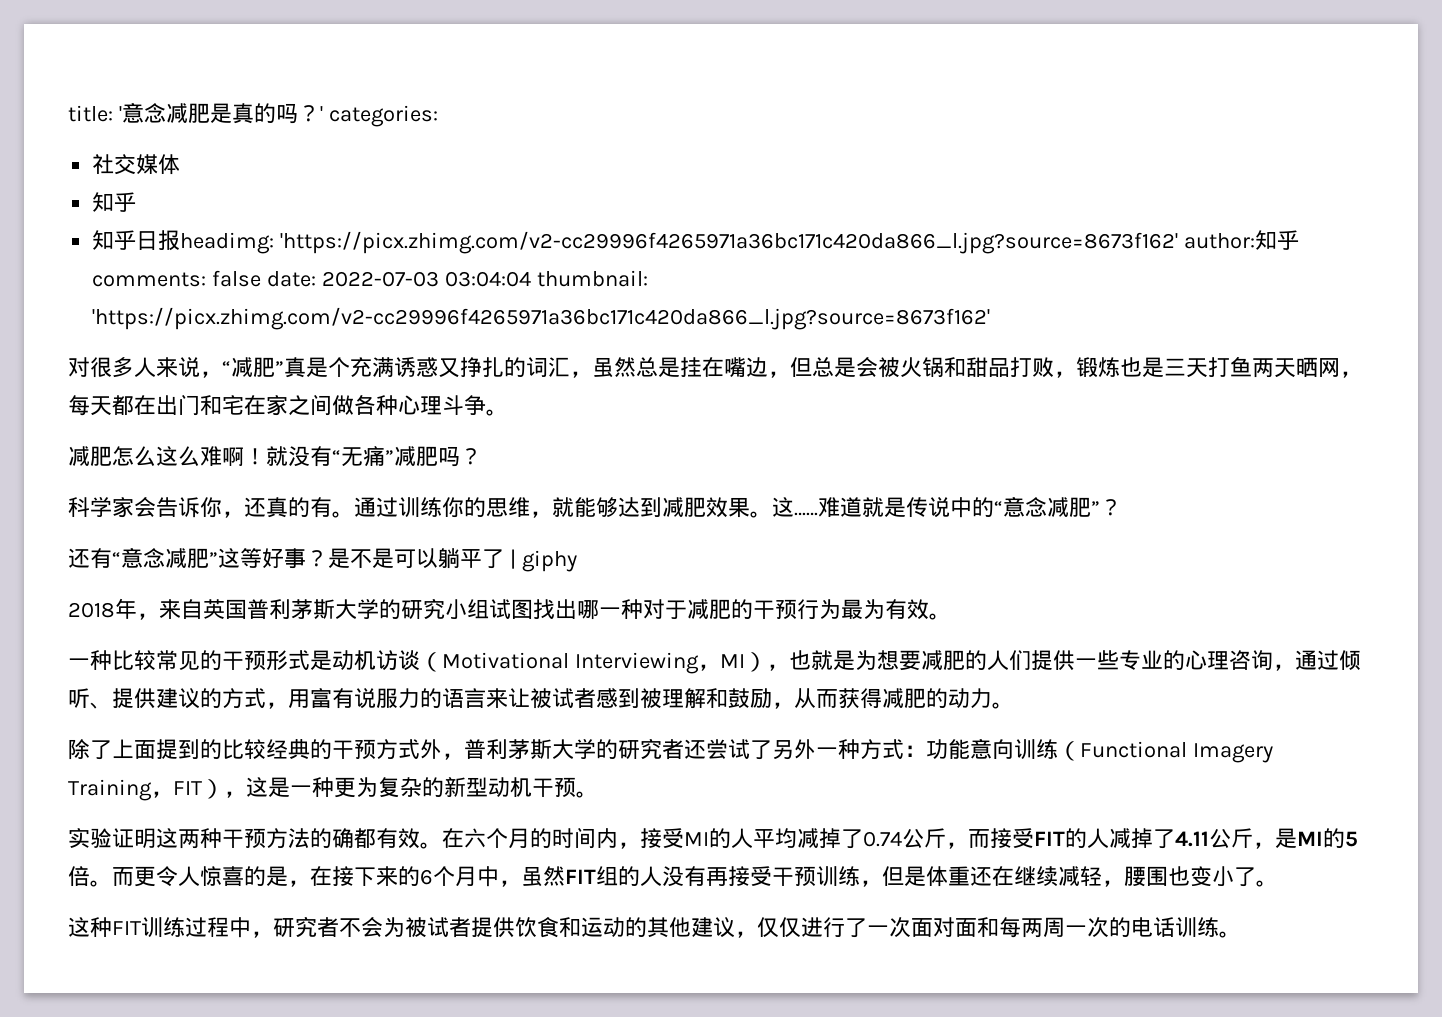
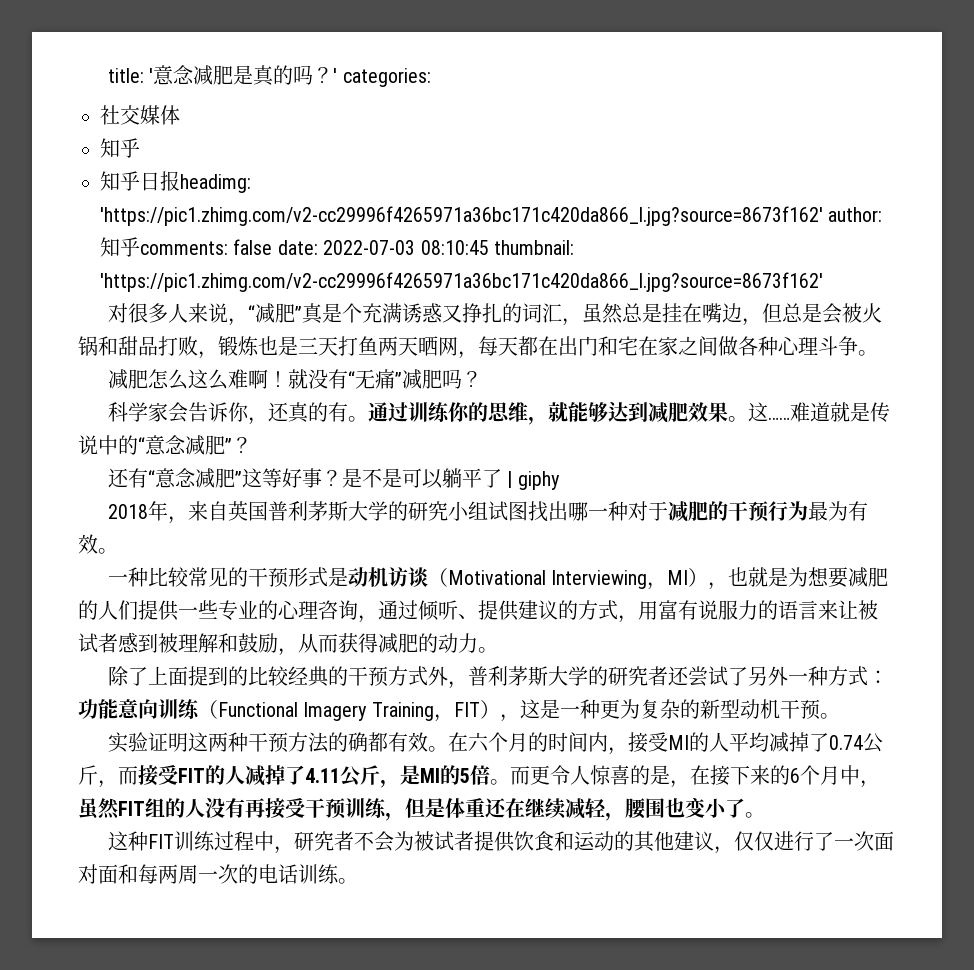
- 知乎日报headimg: 'https://picx.zhimg.com/v2-cc29996f4265971a36bc171c420da866_l.jpg?source=8673f162' author:知乎comments: false date: 2022-07-03 03:04:04 thumbnail: 'https://picx.zhimg.com/v2-cc29996f4265971a36bc171c420da866_l.jpg?source=8673f162'
+ 知乎日报headimg: 'https://pic1.zhimg.com/v2-cc29996f4265971a36bc171c420da866_l.jpg?source=8673f162' author:知乎comments: false date: 2022-07-03 08:10:45 thumbnail: 'https://pic1.zhimg.com/v2-cc29996f4265971a36bc171c420da866_l.jpg?source=8673f162'

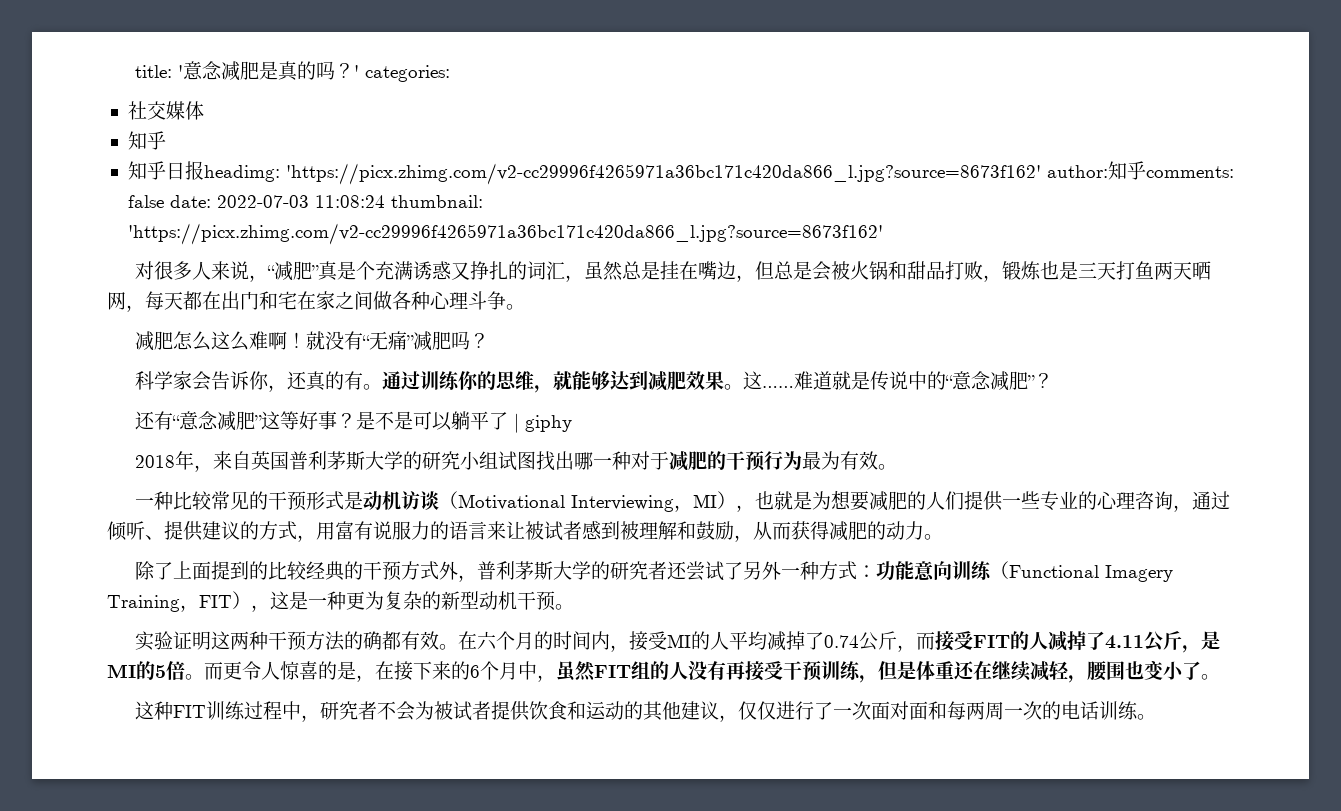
- 知乎日报headimg: 'https://pic1.zhimg.com/v2-cc29996f4265971a36bc171c420da866_l.jpg?source=8673f162' author:知乎comments: false date: 2022-07-03 08:10:45 thumbnail: 'https://pic1.zhimg.com/v2-cc29996f4265971a36bc171c420da866_l.jpg?source=8673f162'
+ 知乎日报headimg: 'https://picx.zhimg.com/v2-cc29996f4265971a36bc171c420da866_l.jpg?source=8673f162' author:知乎comments: false date: 2022-07-03 11:08:24 thumbnail: 'https://picx.zhimg.com/v2-cc29996f4265971a36bc171c420da866_l.jpg?source=8673f162'

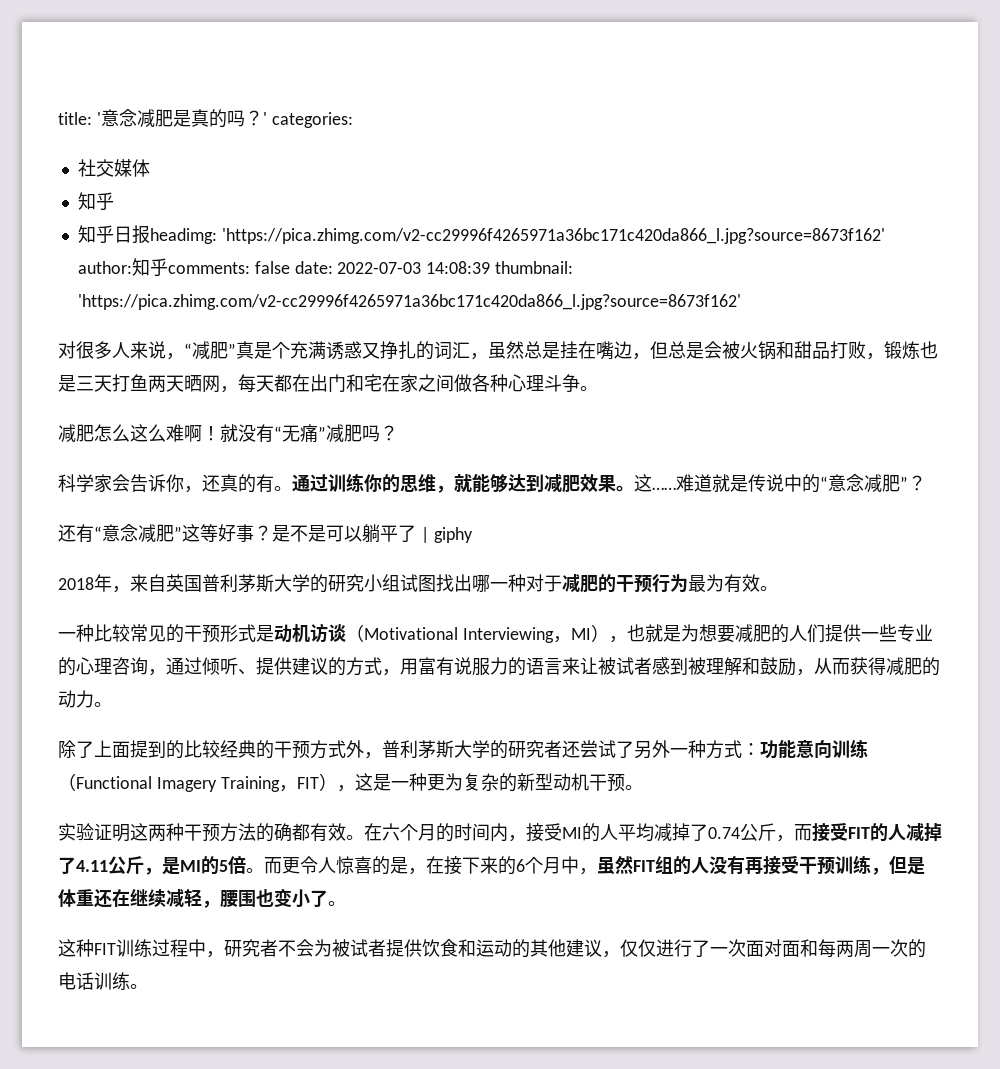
- 知乎日报headimg: 'https://picx.zhimg.com/v2-cc29996f4265971a36bc171c420da866_l.jpg?source=8673f162' author:知乎comments: false date: 2022-07-03 11:08:24 thumbnail: 'https://picx.zhimg.com/v2-cc29996f4265971a36bc171c420da866_l.jpg?source=8673f162'
+ 知乎日报headimg: 'https://pica.zhimg.com/v2-cc29996f4265971a36bc171c420da866_l.jpg?source=8673f162' author:知乎comments: false date: 2022-07-03 14:08:39 thumbnail: 'https://pica.zhimg.com/v2-cc29996f4265971a36bc171c420da866_l.jpg?source=8673f162'

